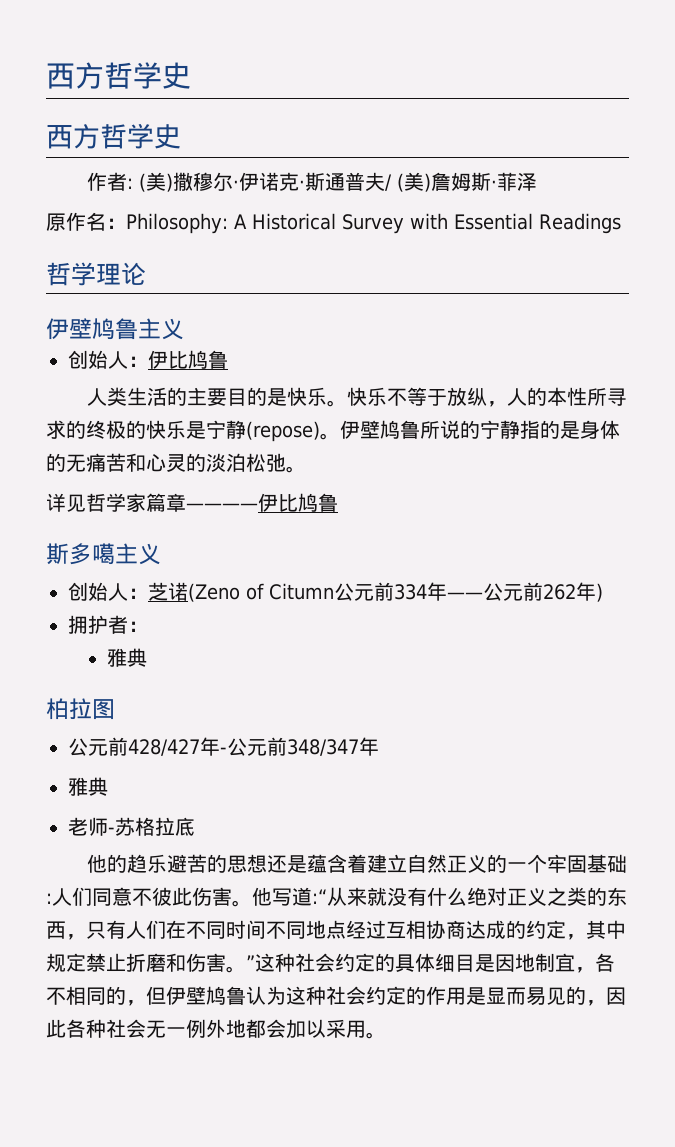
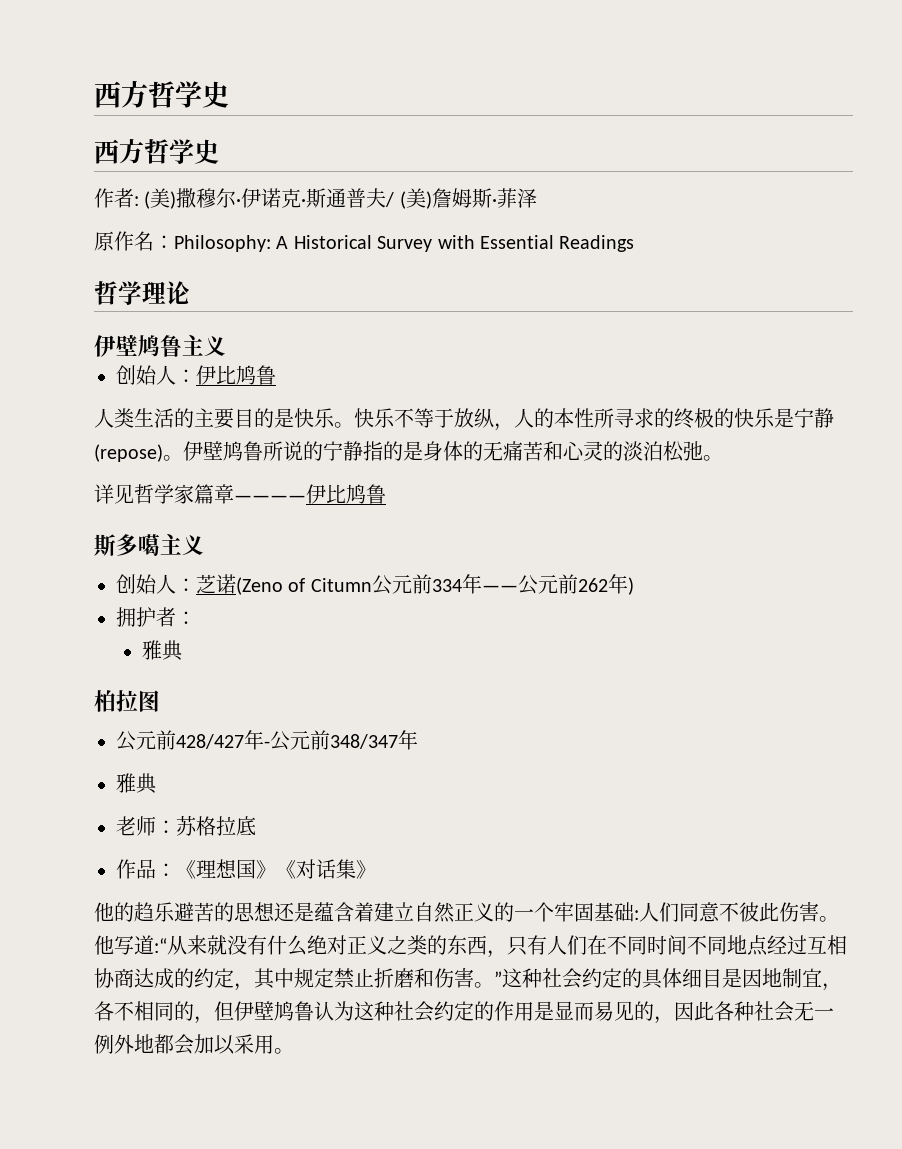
- 老师-苏格拉底
+ 老师：苏格拉底
+ 作品：《理想国》《对话集》

